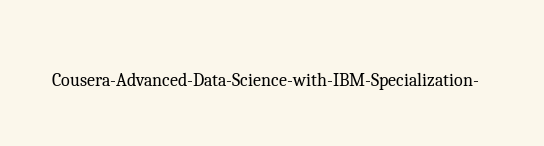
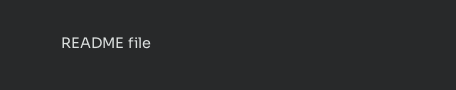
- Cousera-Advanced-Data-Science-with-IBM-Specialization-
+ README file

